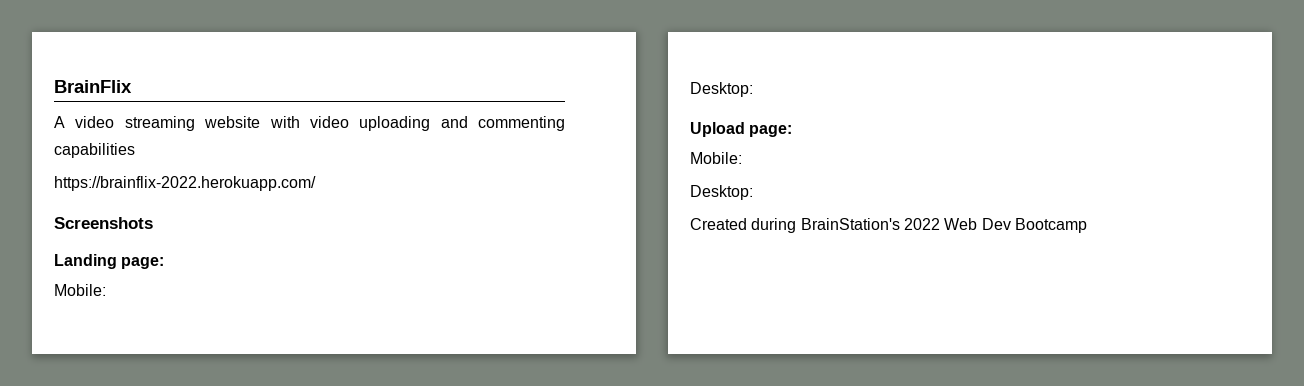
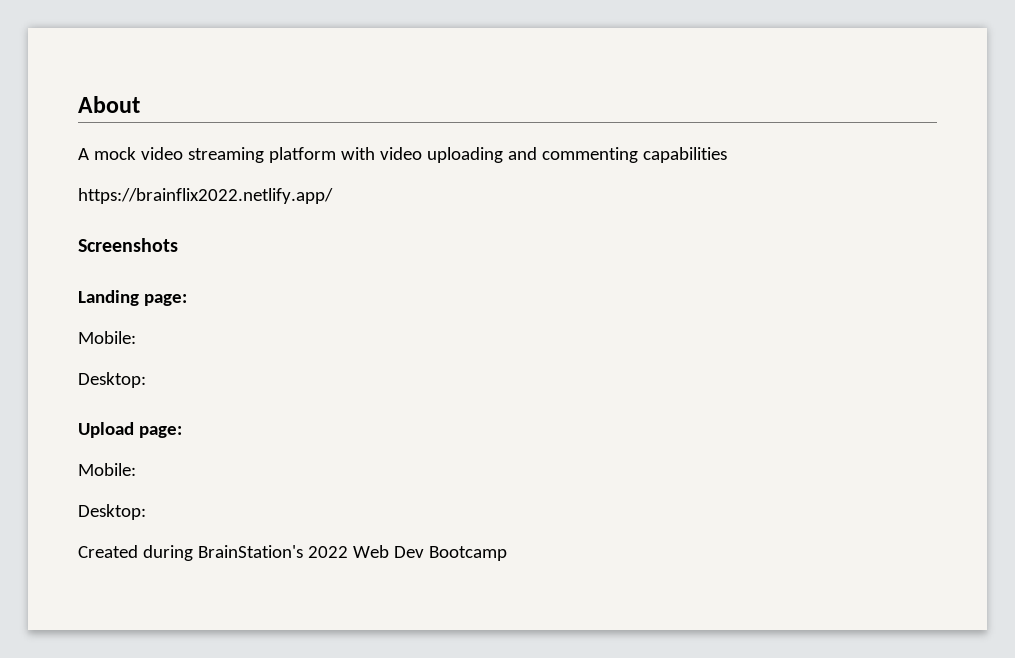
- BrainFlix
+ About
- A video streaming website with video uploading and commenting capabilities
+ A mock video streaming platform with video uploading and commenting capabilities
- https://brainflix-2022.herokuapp.com/
+ https://brainflix2022.netlify.app/

